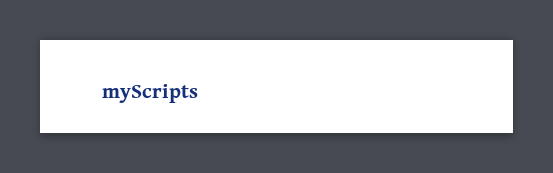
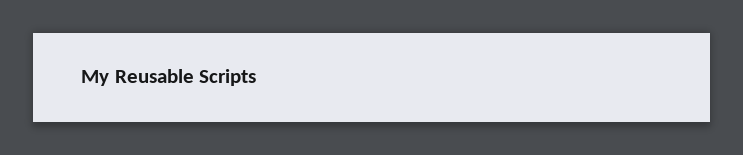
- myScripts
+ My Reusable Scripts

